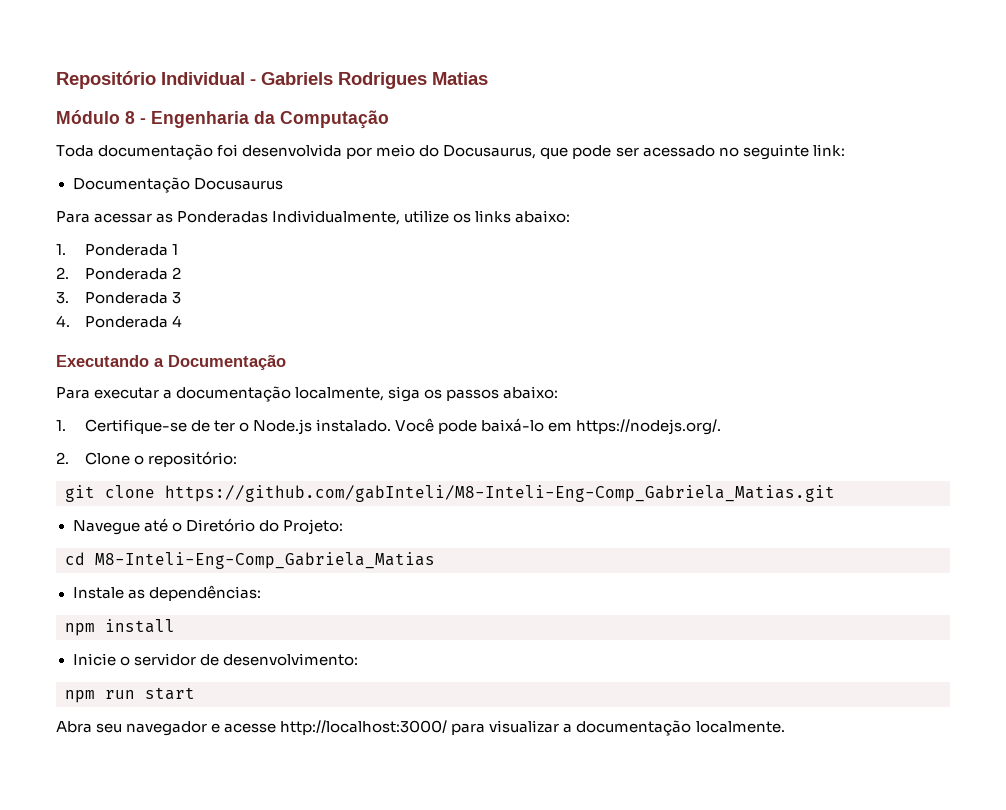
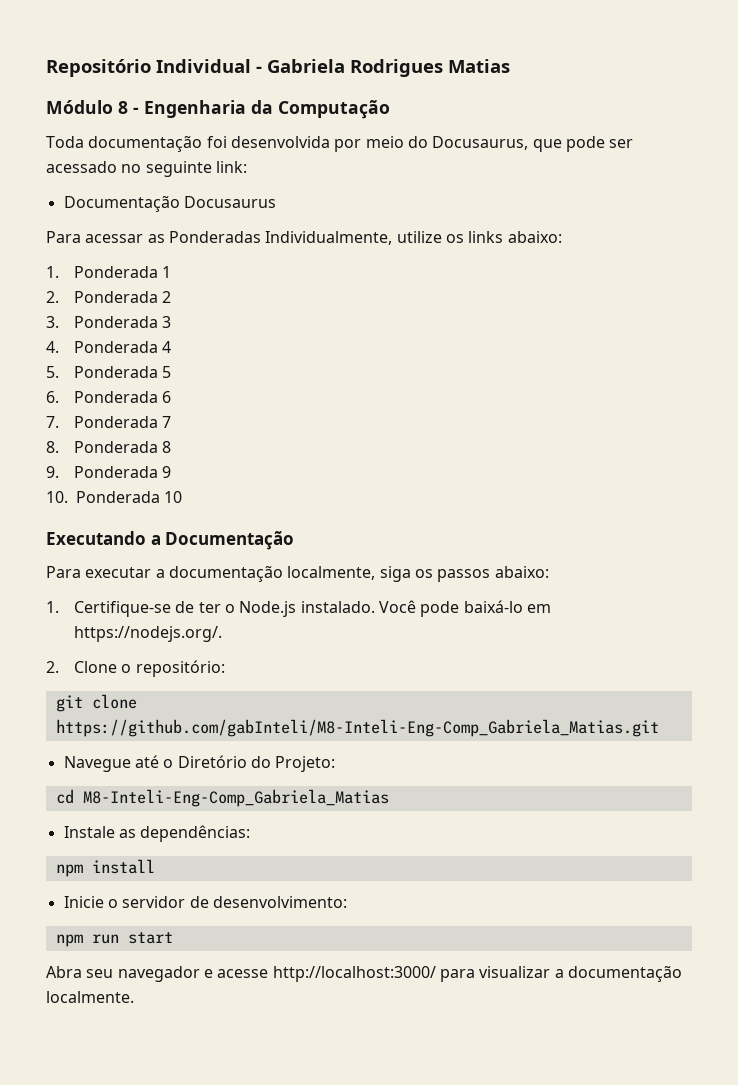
- Repositório Individual - Gabriels Rodrigues Matias
+ Repositório Individual - Gabriela Rodrigues Matias
+ 5. Ponderada 5
+ 6. Ponderada 6
+ 7. Ponderada 7
+ 8. Ponderada 8
+ 9. Ponderada 9
+ 10. Ponderada 10

